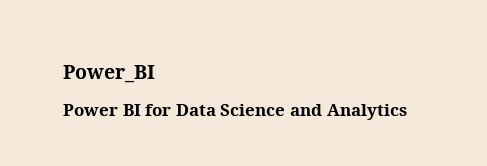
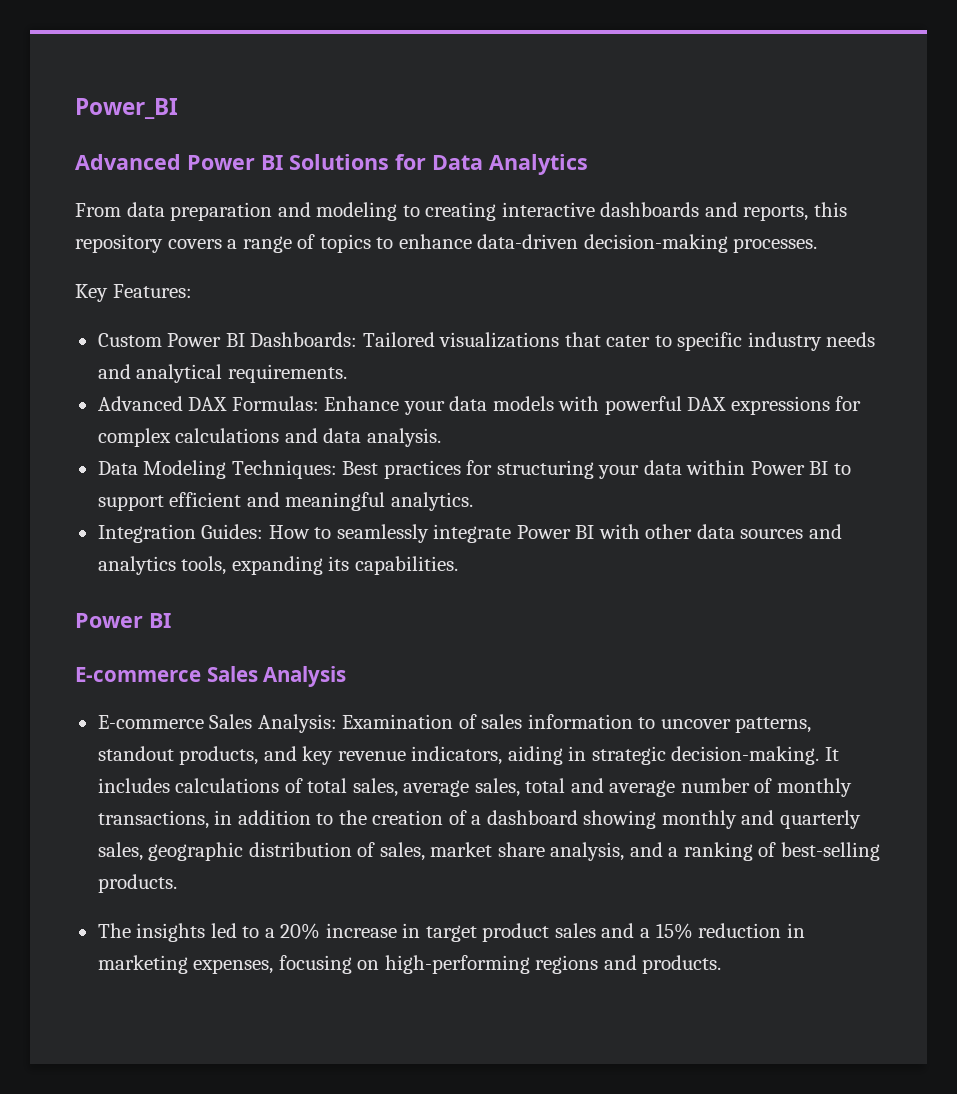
- Power BI for Data Science and Analytics
+ Advanced Power BI Solutions for Data Analytics
+ From data preparation and modeling to creating interactive dashboards and reports, this repository covers a range of topics to enhance data-driven decision-making processes.
+ Key Features:
+ Custom Power BI Dashboards: Tailored visualizations that cater to specific industry needs and analytical requirements.
+ Advanced DAX Formulas: Enhance your data models with powerful DAX expressions for complex calculations and data analysis.
+ Data Modeling Techniques: Best practices for structuring your data within Power BI to support efficient and meaningful analytics.
+ Integration Guides: How to seamlessly integrate Power BI with other data sources and analytics tools, expanding its capabilities.
+ Power BI
+ E-commerce Sales Analysis
+ E-commerce Sales Analysis: Examination of sales information to uncover patterns, standout products, and key revenue indicators, aiding in strategic decision-making. It includes calculations of total sales, average sales, total and average number of monthly transactions, in addition to the creation of a dashboard showing monthly and quarterly sales, geographic distribution of sales, market share analysis, and a ranking of best-selling products.
+ The insights led to a 20% increase in target product sales and a 15% reduction in marketing expenses, focusing on high-performing regions and products.

